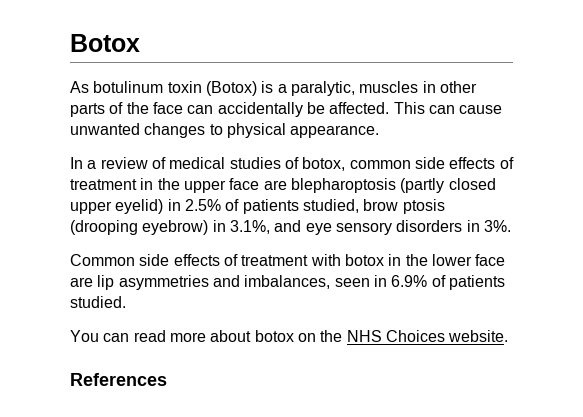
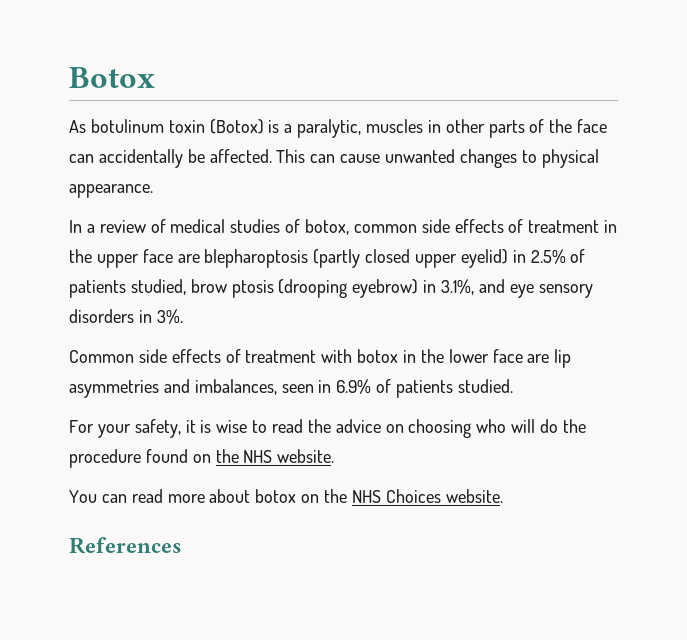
+ For your safety, it is wise to read the advice on choosing who will do the procedure found on the NHS website.

